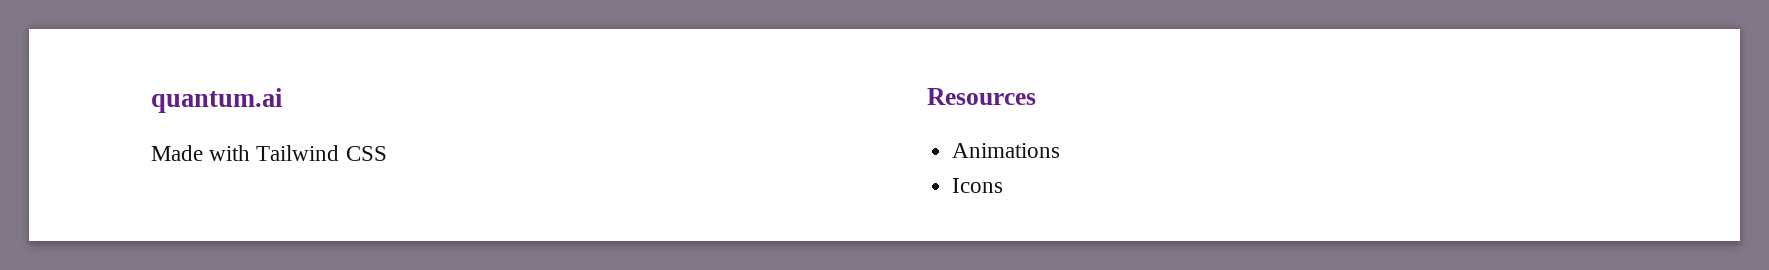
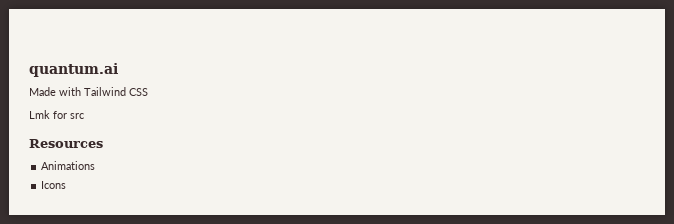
+ Lmk for src

